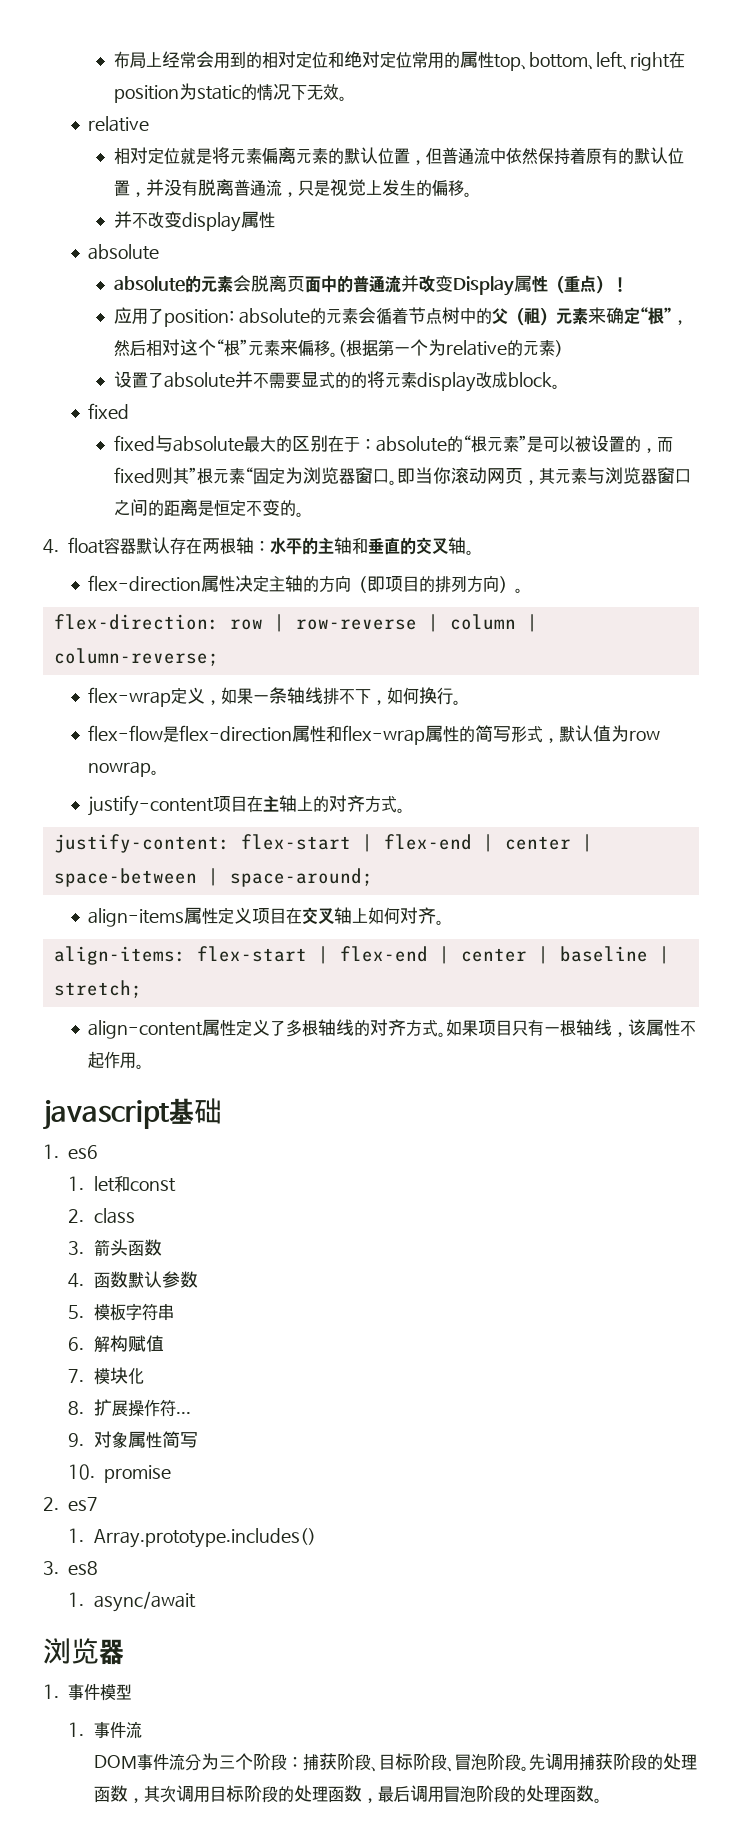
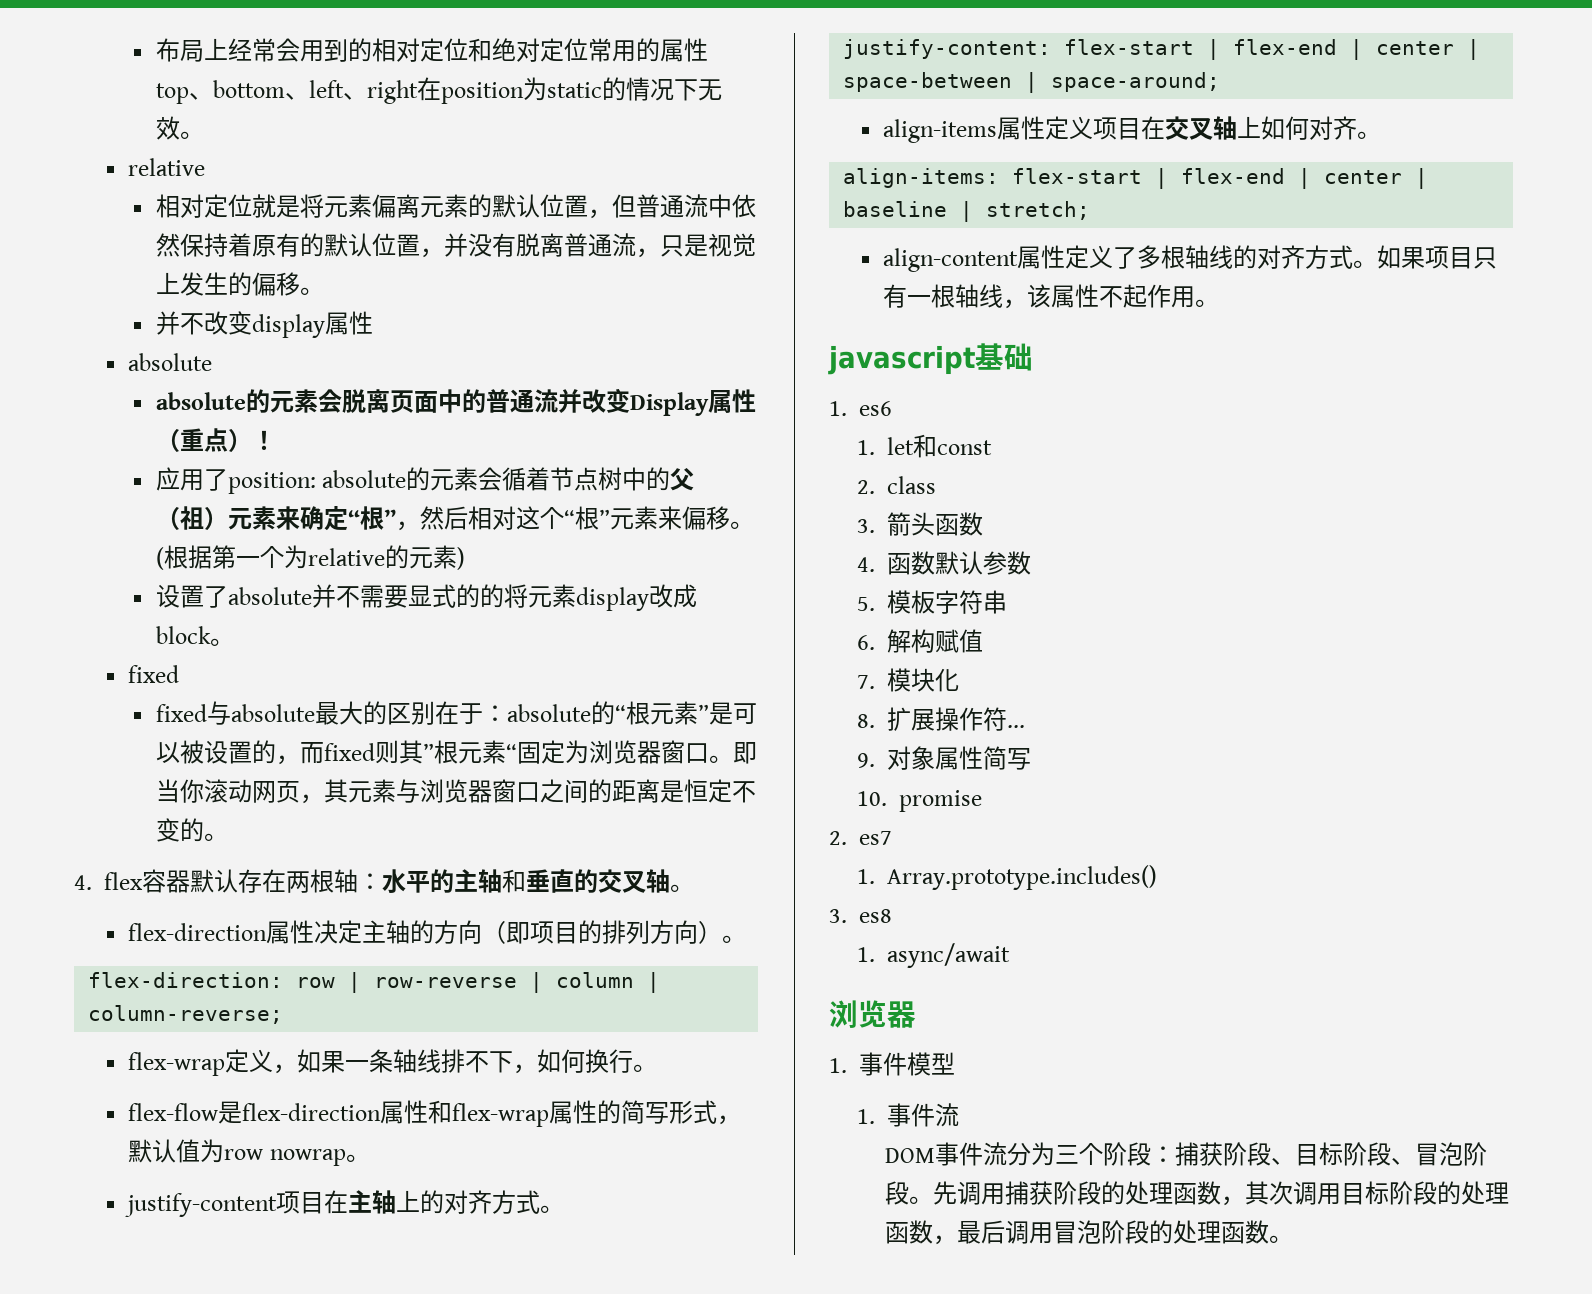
- 4. float容器默认存在两根轴：水平的主轴和垂直的交叉轴。
+ 4. flex容器默认存在两根轴：水平的主轴和垂直的交叉轴。

